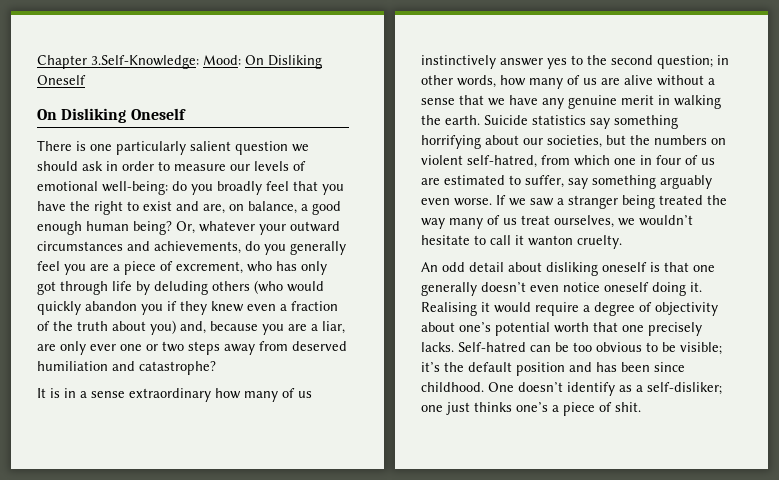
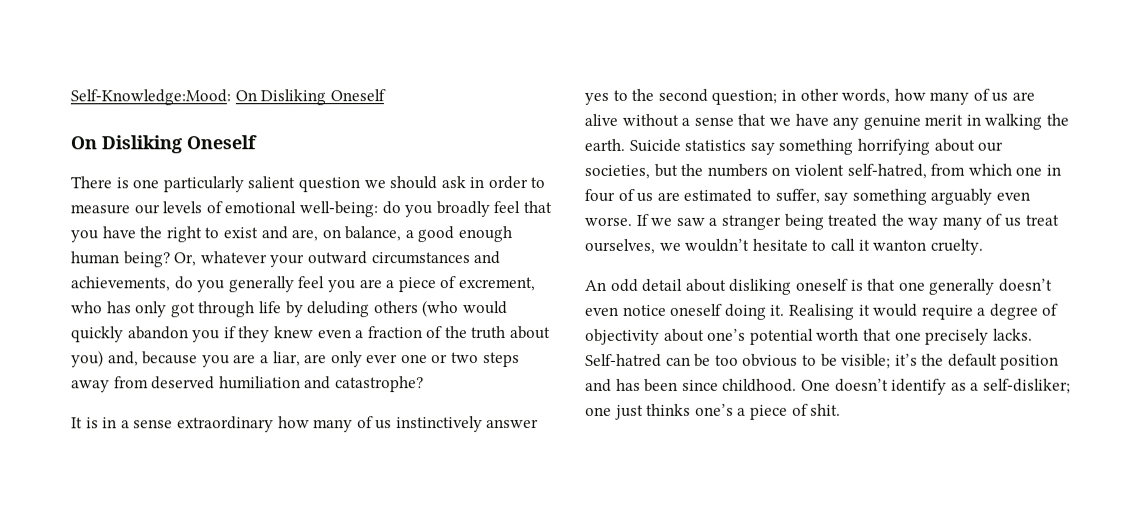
- Chapter 3.Self-Knowledge: Mood: On Disliking Oneself
+ Self-Knowledge:Mood: On Disliking Oneself

